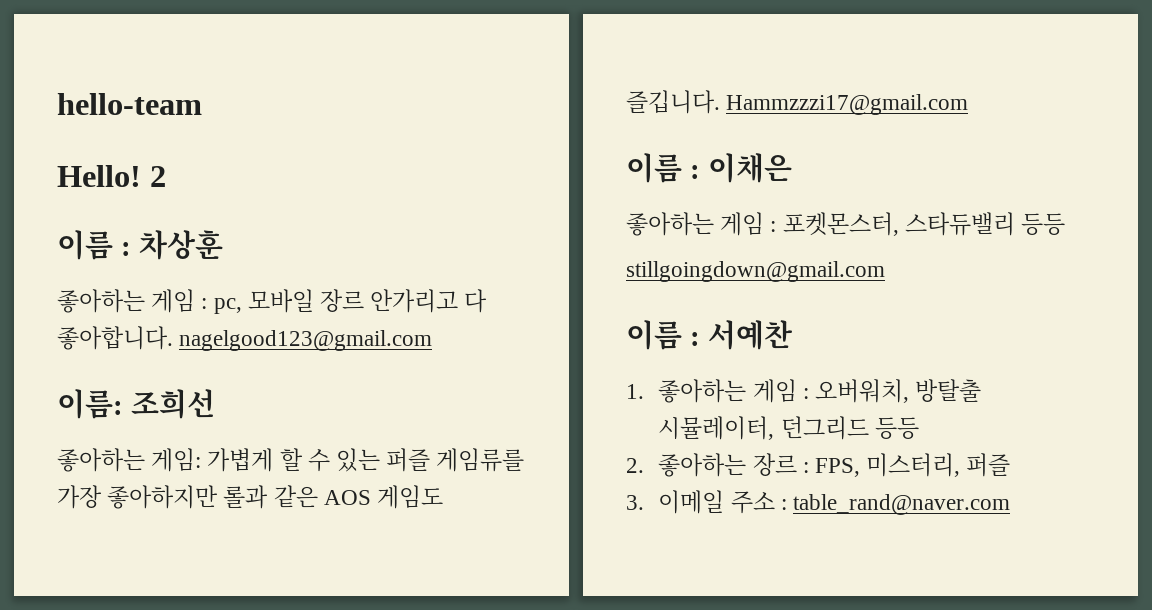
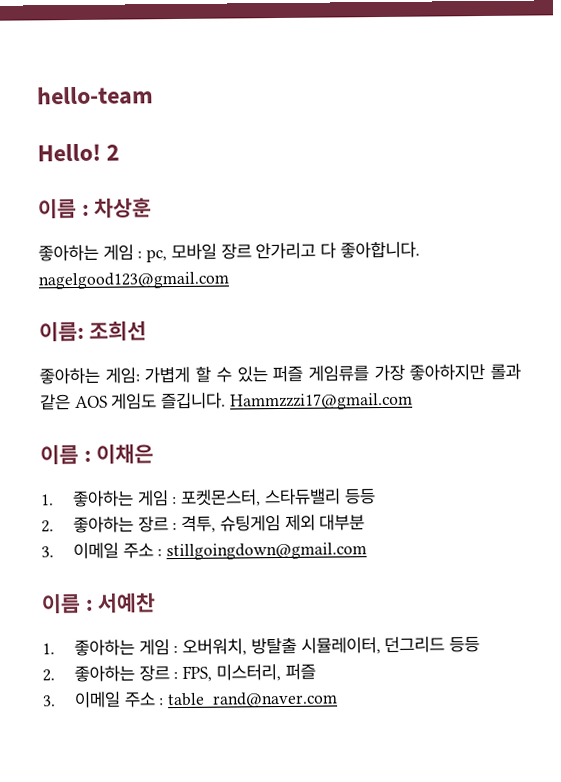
- 좋아하는 게임 : 포켓몬스터, 스타듀밸리 등등
+ 1. 좋아하는 게임 : 포켓몬스터, 스타듀밸리 등등
- stillgoingdown@gmail.com
+ 2. 좋아하는 장르 : 격투, 슈팅게임 제외 대부분
+ 3. 이메일 주소 : stillgoingdown@gmail.com

